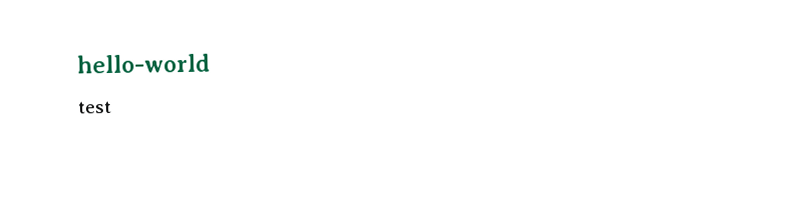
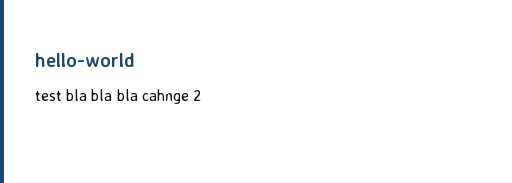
- test
+ test bla bla bla cahnge 2

